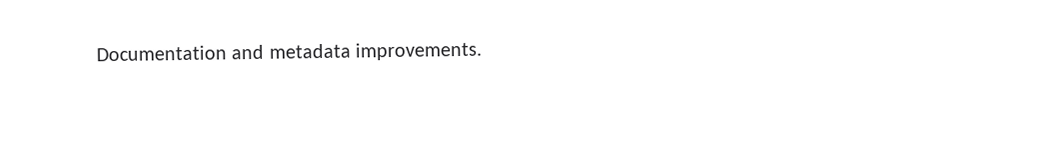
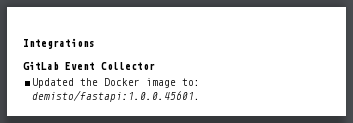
- Documentation and metadata improvements.
+ Integrations
+ GitLab Event Collector
+ Updated the Docker image to: demisto/fastapi:1.0.0.45601.

